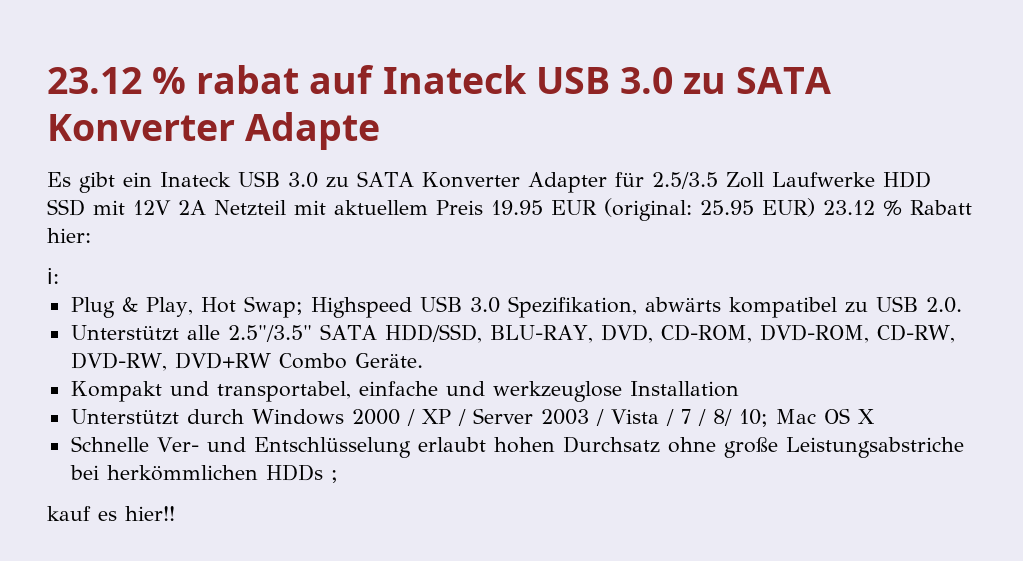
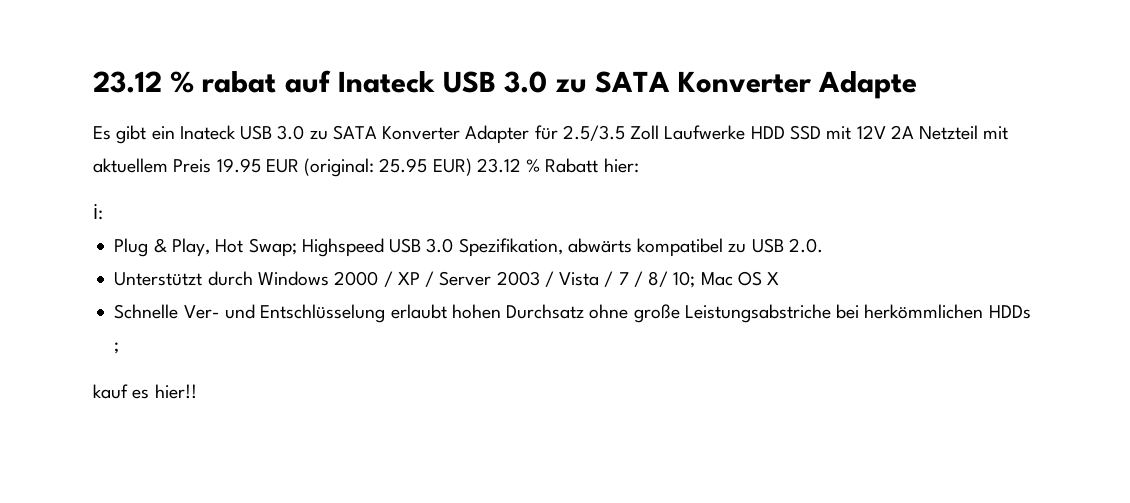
- Unterstützt alle 2.5"/3.5" SATA HDD/SSD, BLU-RAY, DVD, CD-ROM, DVD-ROM, CD-RW, DVD-RW, DVD+RW Combo Geräte.
- Kompakt und transportabel, einfache und werkzeuglose Installation

